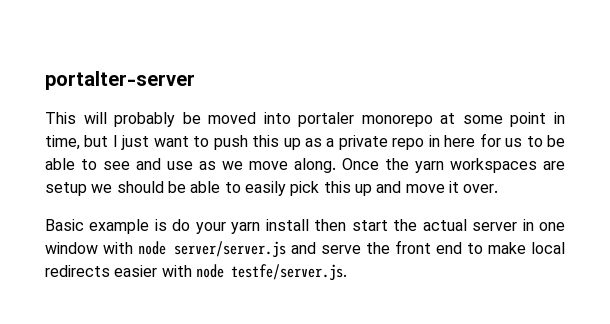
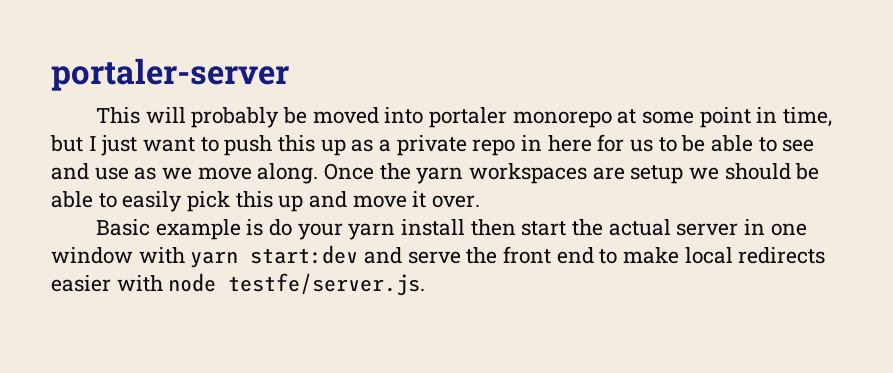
- portalter-server
+ portaler-server
- Basic example is do your yarn install then start the actual server in one window with node server/server.js and serve the front end to make local redirects easier with node testfe/server.js.
+ Basic example is do your yarn install then start the actual server in one window with yarn start:dev and serve the front end to make local redirects easier with node testfe/server.js.

